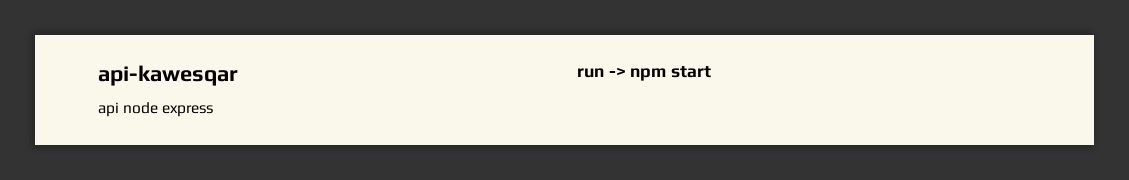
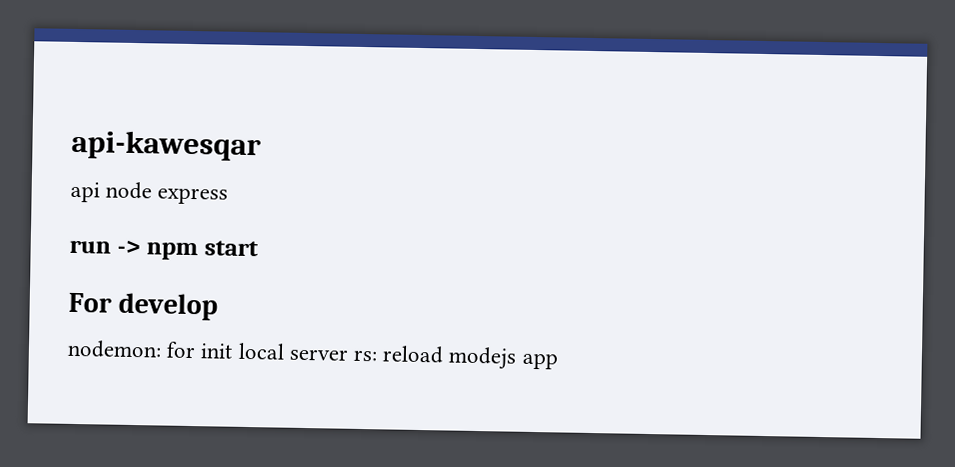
+ For develop
+ nodemon: for init local server rs: reload modejs app

